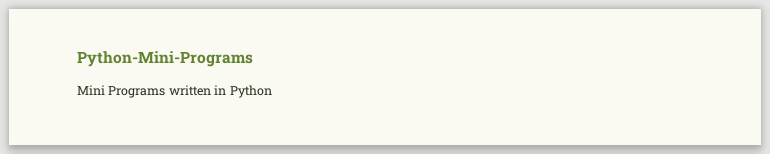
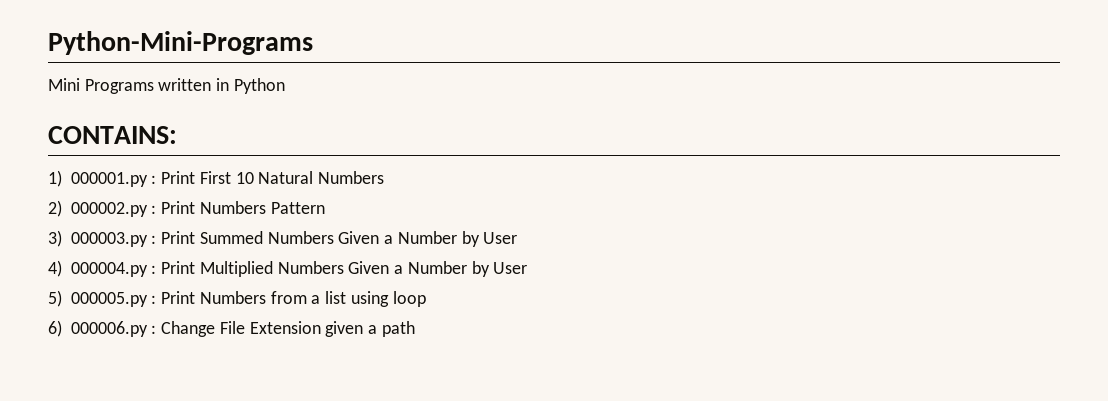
+ CONTAINS:
+ 1) 000001.py : Print First 10 Natural Numbers
+ 2) 000002.py : Print Numbers Pattern
+ 3) 000003.py : Print Summed Numbers Given a Number by User
+ 4) 000004.py : Print Multiplied Numbers Given a Number by User
+ 5) 000005.py : Print Numbers from a list using loop
+ 6) 000006.py : Change File Extension given a path

